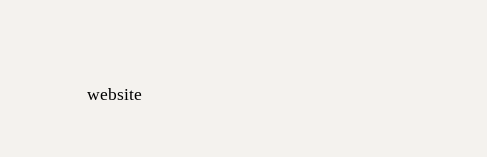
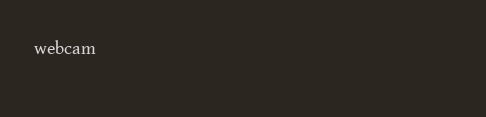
- website
+ webcam

